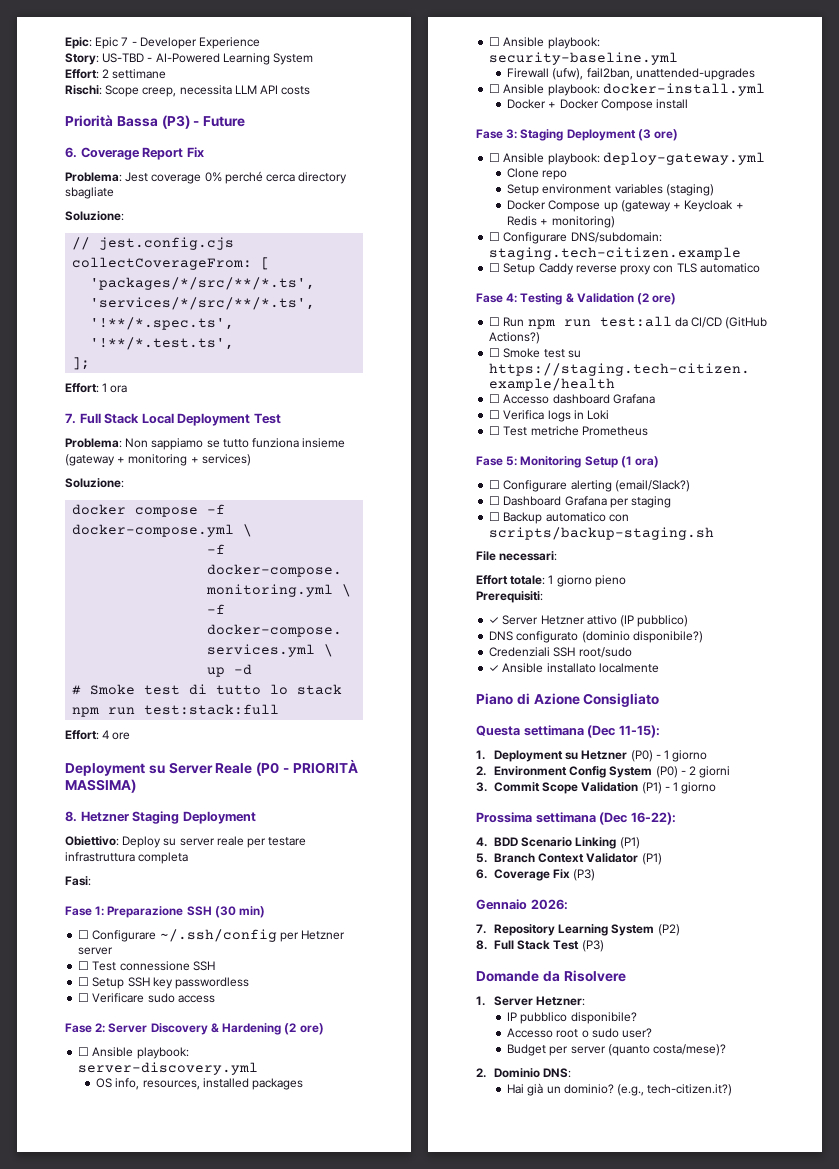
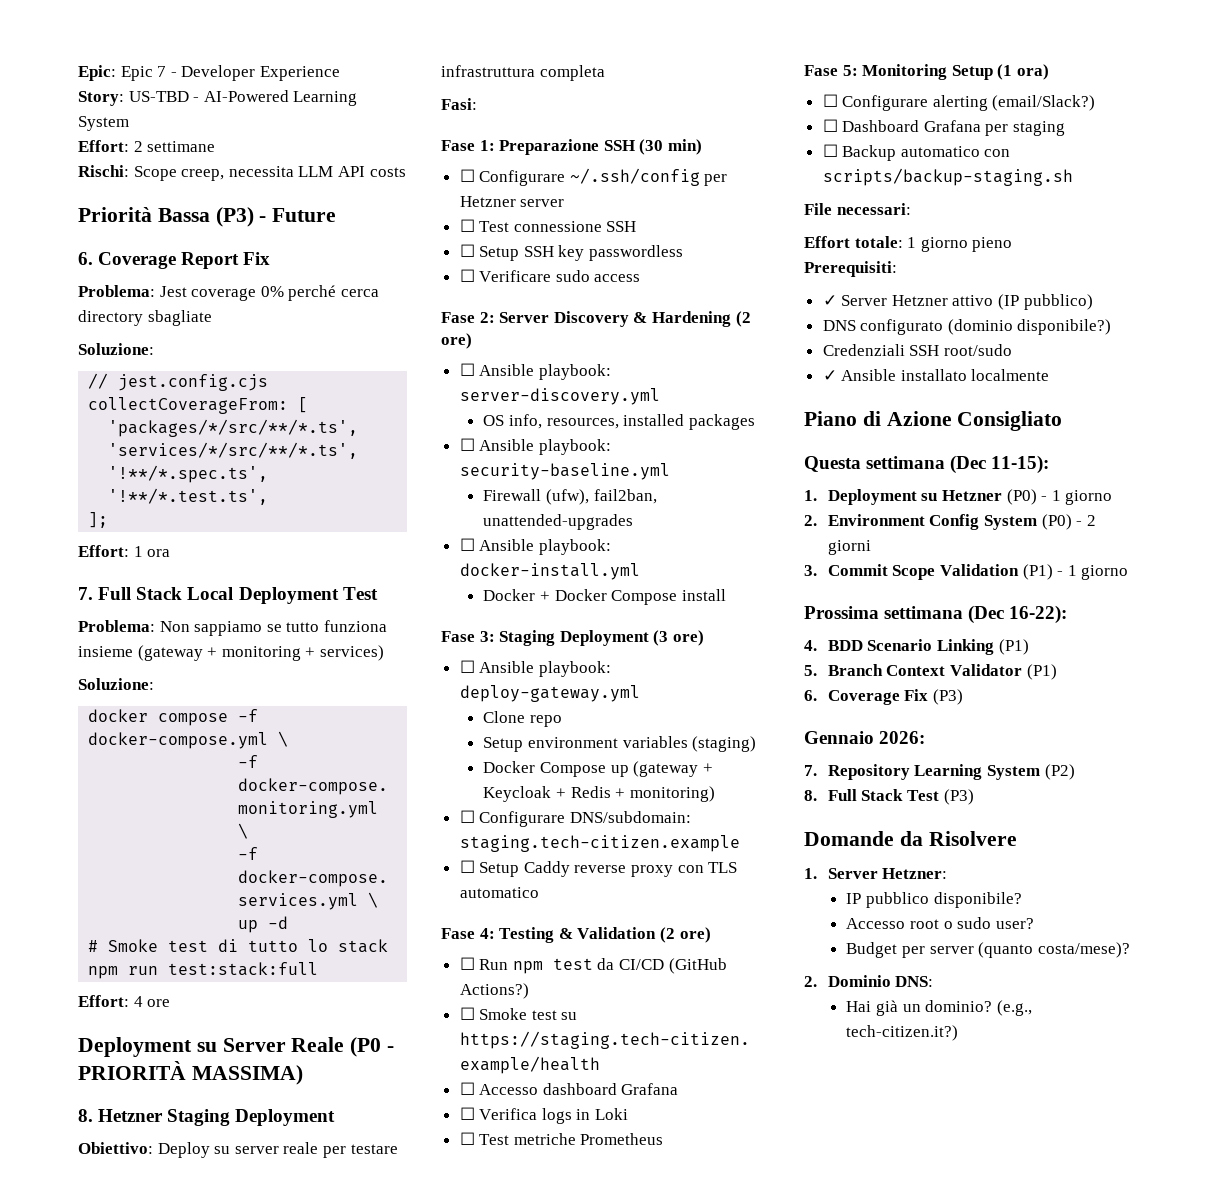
- ☐ Run npm run test:all da CI/CD (GitHub Actions?)
+ ☐ Run npm test da CI/CD (GitHub Actions?)

